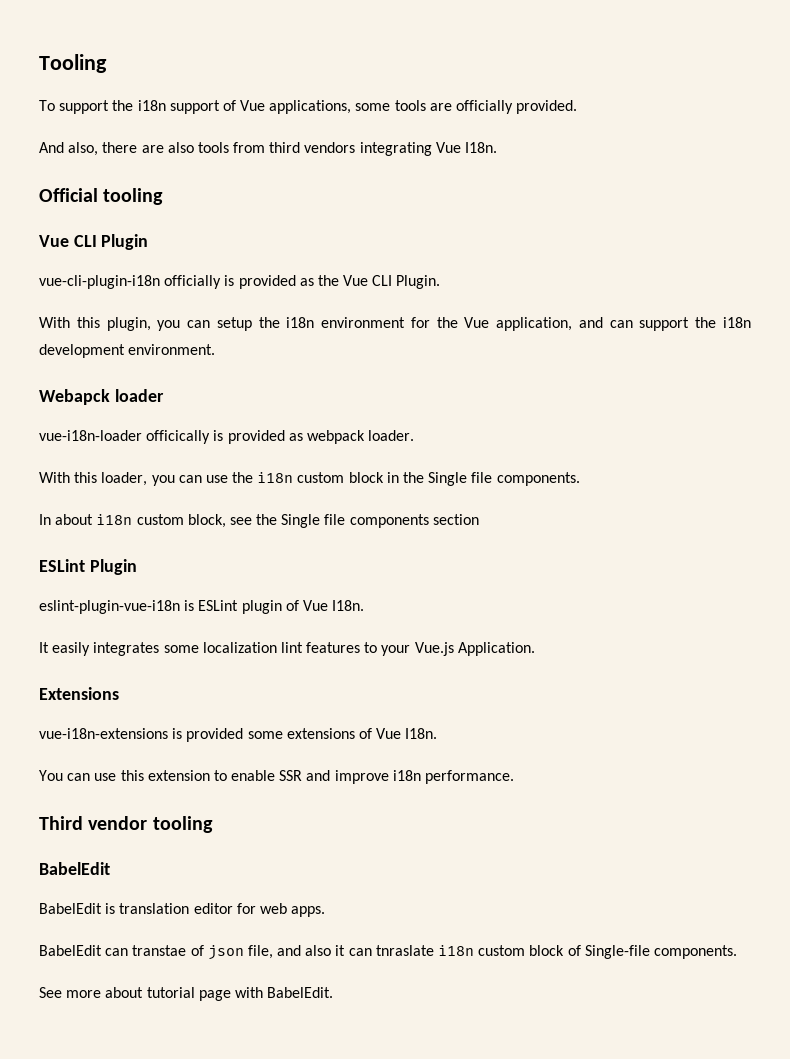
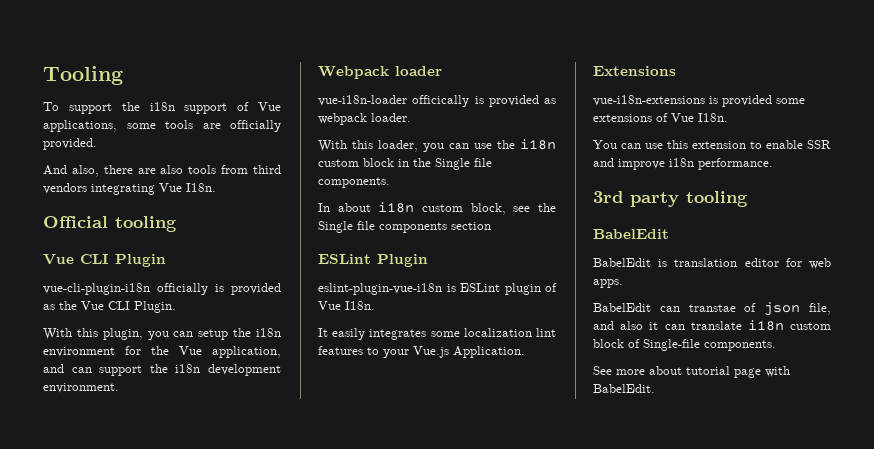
- Webapck loader
+ Webpack loader
- Third vendor tooling
+ 3rd party tooling
- BabelEdit can transtae of json file, and also it can tnraslate i18n custom block of Single-file components.
+ BabelEdit can transtae of json file, and also it can translate i18n custom block of Single-file components.

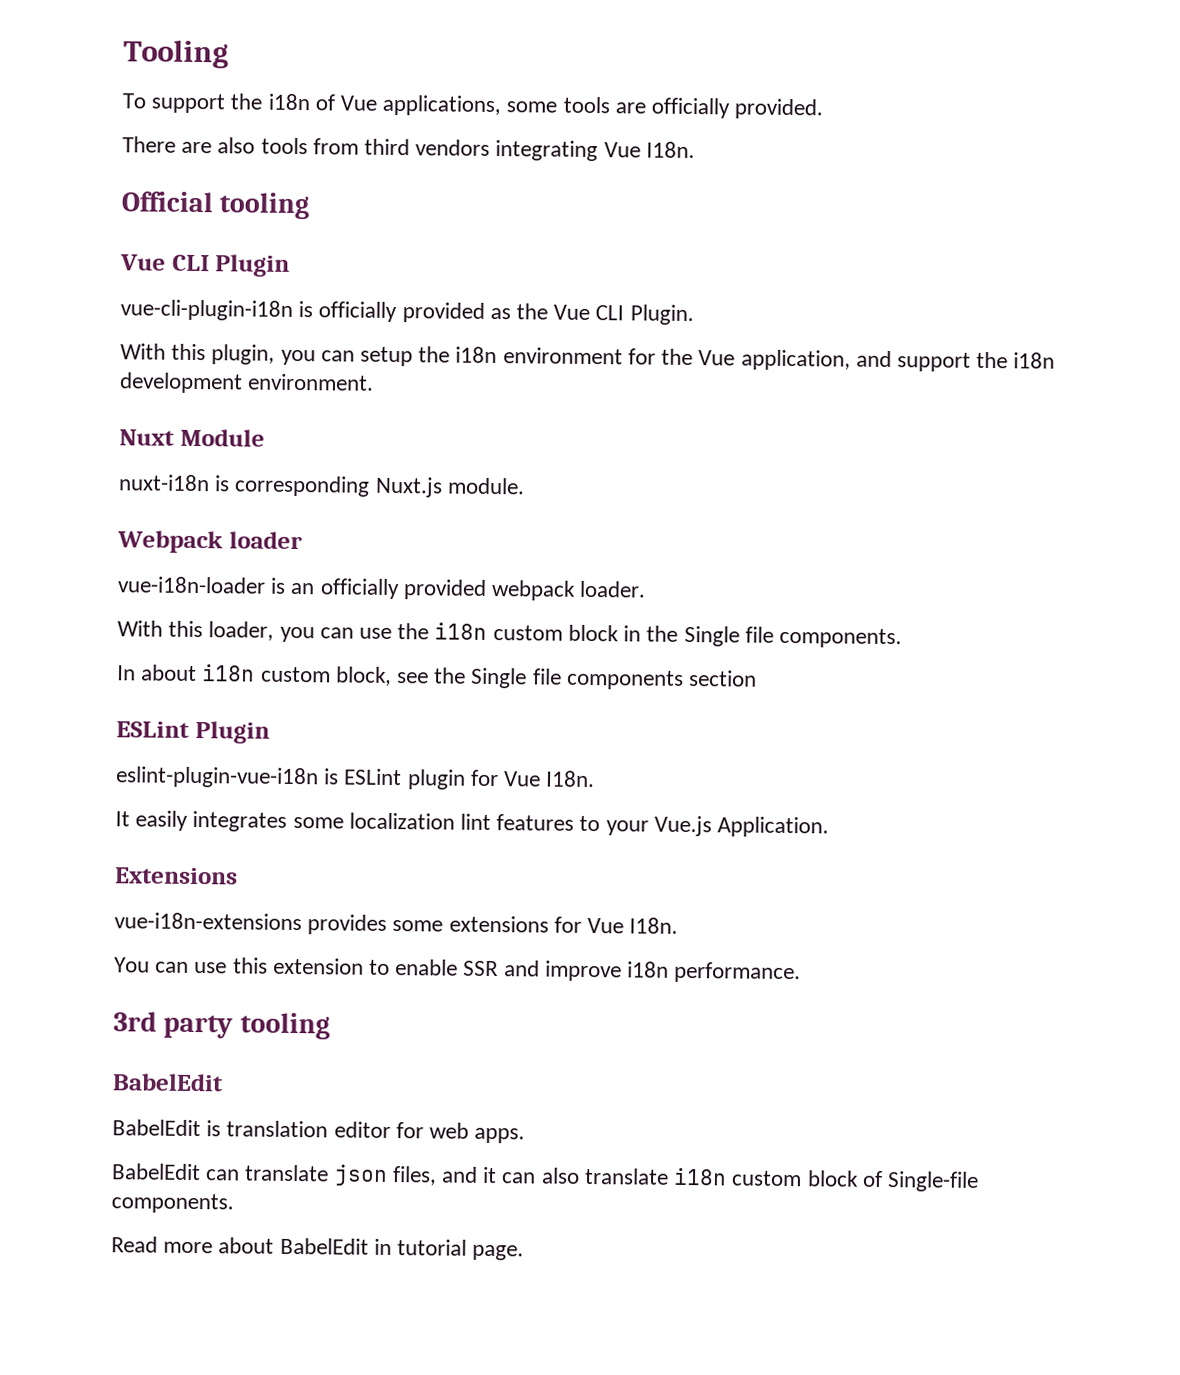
- To support the i18n support of Vue applications, some tools are officially provided.
+ To support the i18n of Vue applications, some tools are officially provided.
- And also, there are also tools from third vendors integrating Vue I18n.
+ There are also tools from third vendors integrating Vue I18n.
- vue-cli-plugin-i18n officially is provided as the Vue CLI Plugin.
+ vue-cli-plugin-i18n is officially provided as the Vue CLI Plugin.
- With this plugin, you can setup the i18n environment for the Vue application, and can support the i18n development environment.
+ With this plugin, you can setup the i18n environment for the Vue application, and support the i18n development environment.
+ Nuxt Module
+ nuxt-i18n is corresponding Nuxt.js module.
- vue-i18n-loader officically is provided as webpack loader.
+ vue-i18n-loader is an officially provided webpack loader.
- eslint-plugin-vue-i18n is ESLint plugin of Vue I18n.
+ eslint-plugin-vue-i18n is ESLint plugin for Vue I18n.
- vue-i18n-extensions is provided some extensions of Vue I18n.
+ vue-i18n-extensions provides some extensions for Vue I18n.
- BabelEdit can transtae of json file, and also it can translate i18n custom block of Single-file components.
+ BabelEdit can translate json files, and it can also translate i18n custom block of Single-file components.
- See more about tutorial page with BabelEdit.
+ Read more about BabelEdit in tutorial page.

